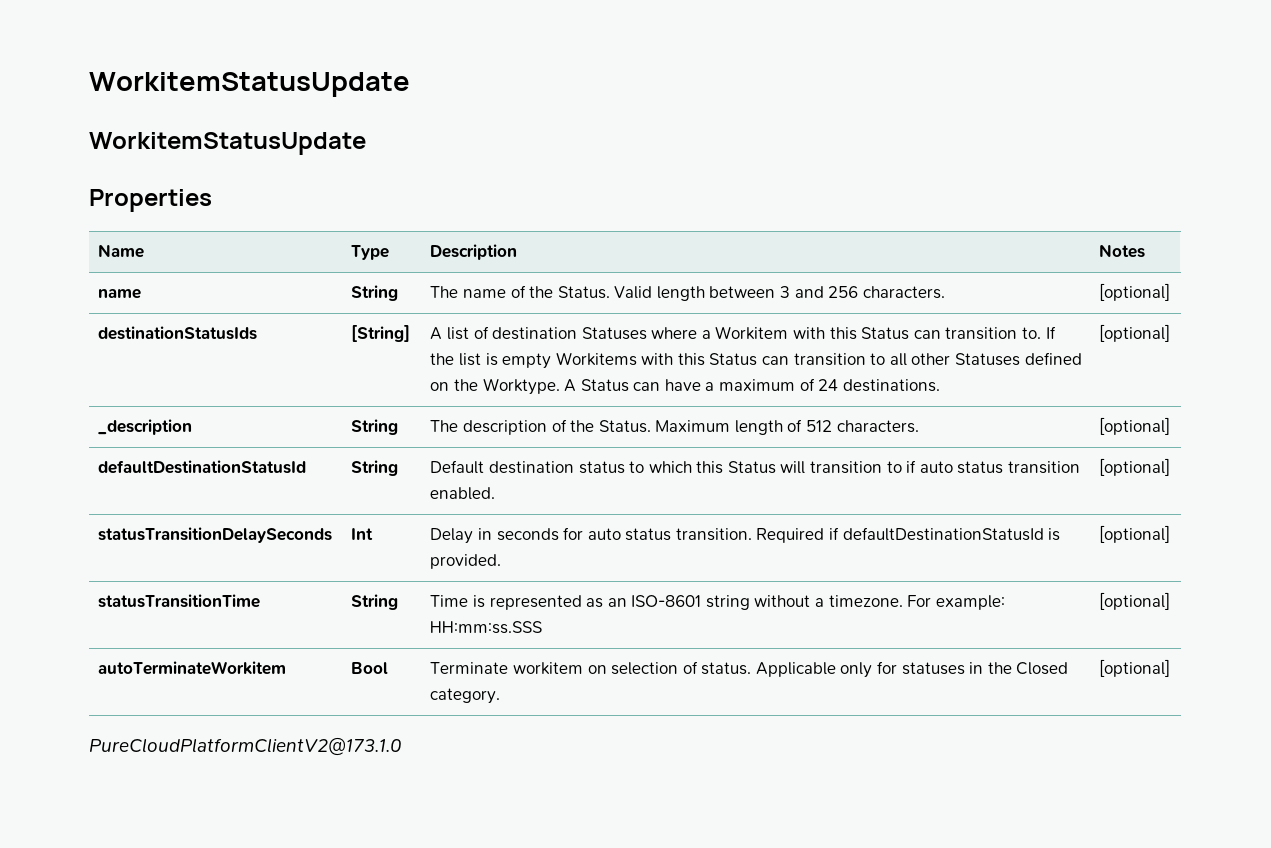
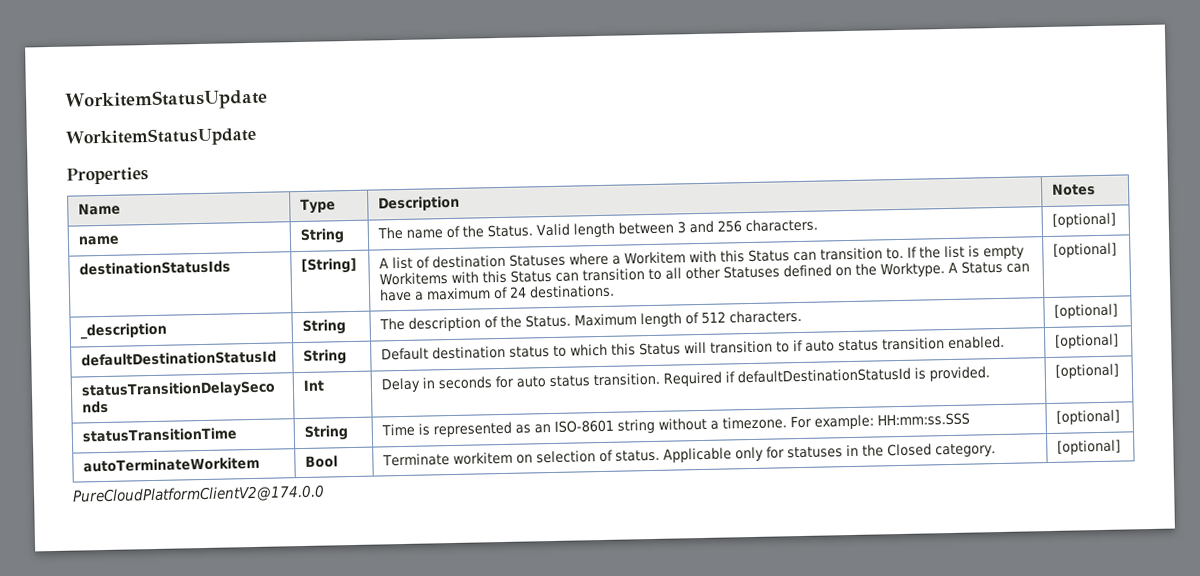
- PureCloudPlatformClientV2@173.1.0
+ PureCloudPlatformClientV2@174.0.0

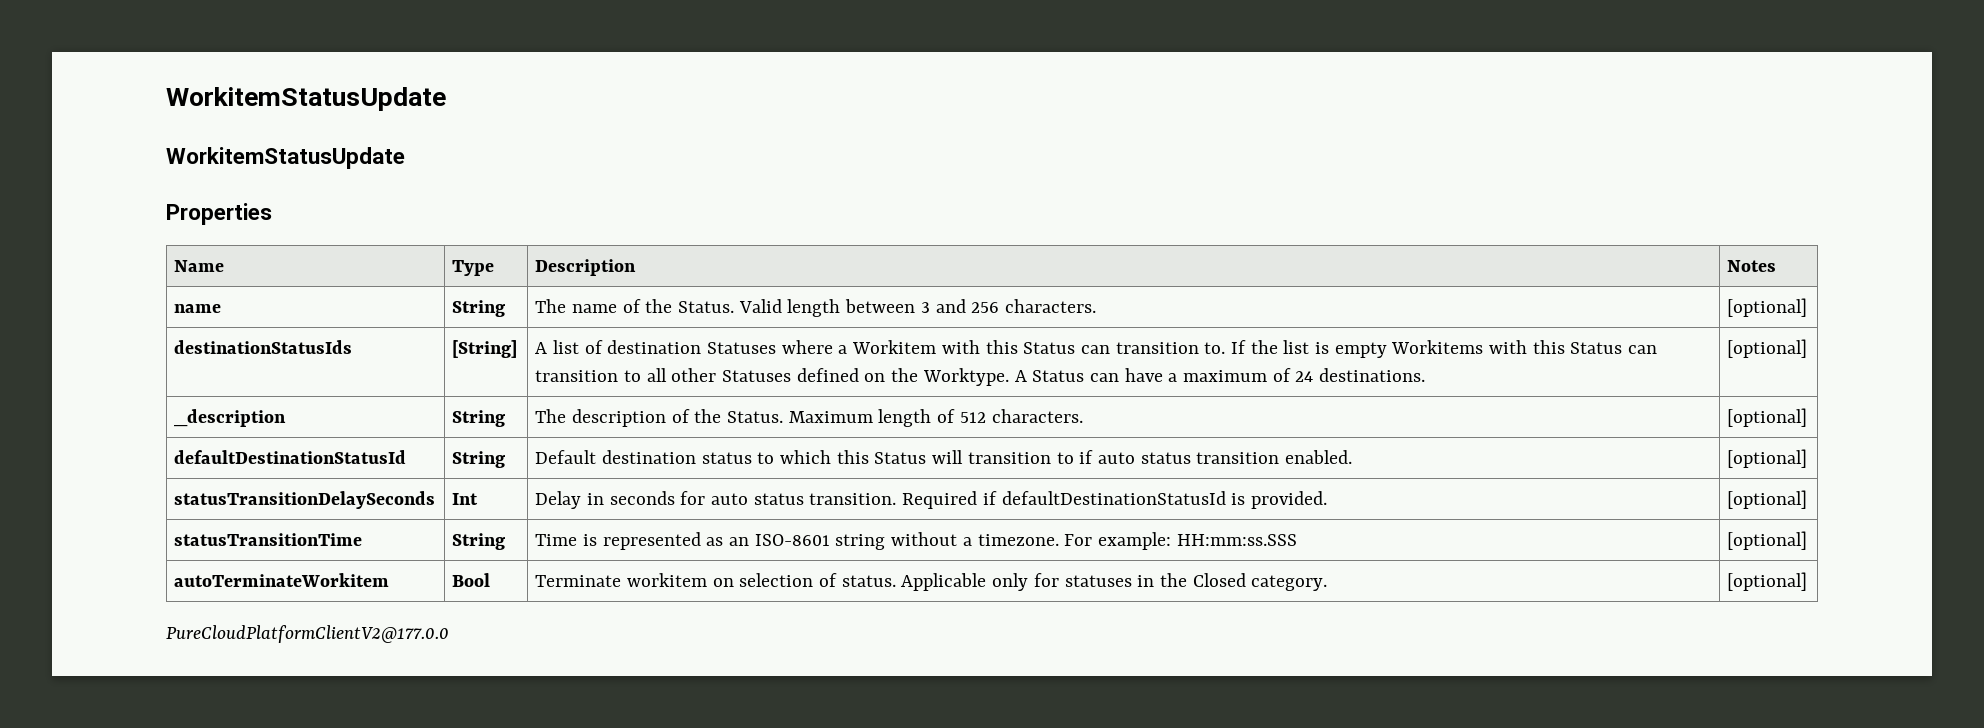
- PureCloudPlatformClientV2@174.0.0
+ PureCloudPlatformClientV2@177.0.0

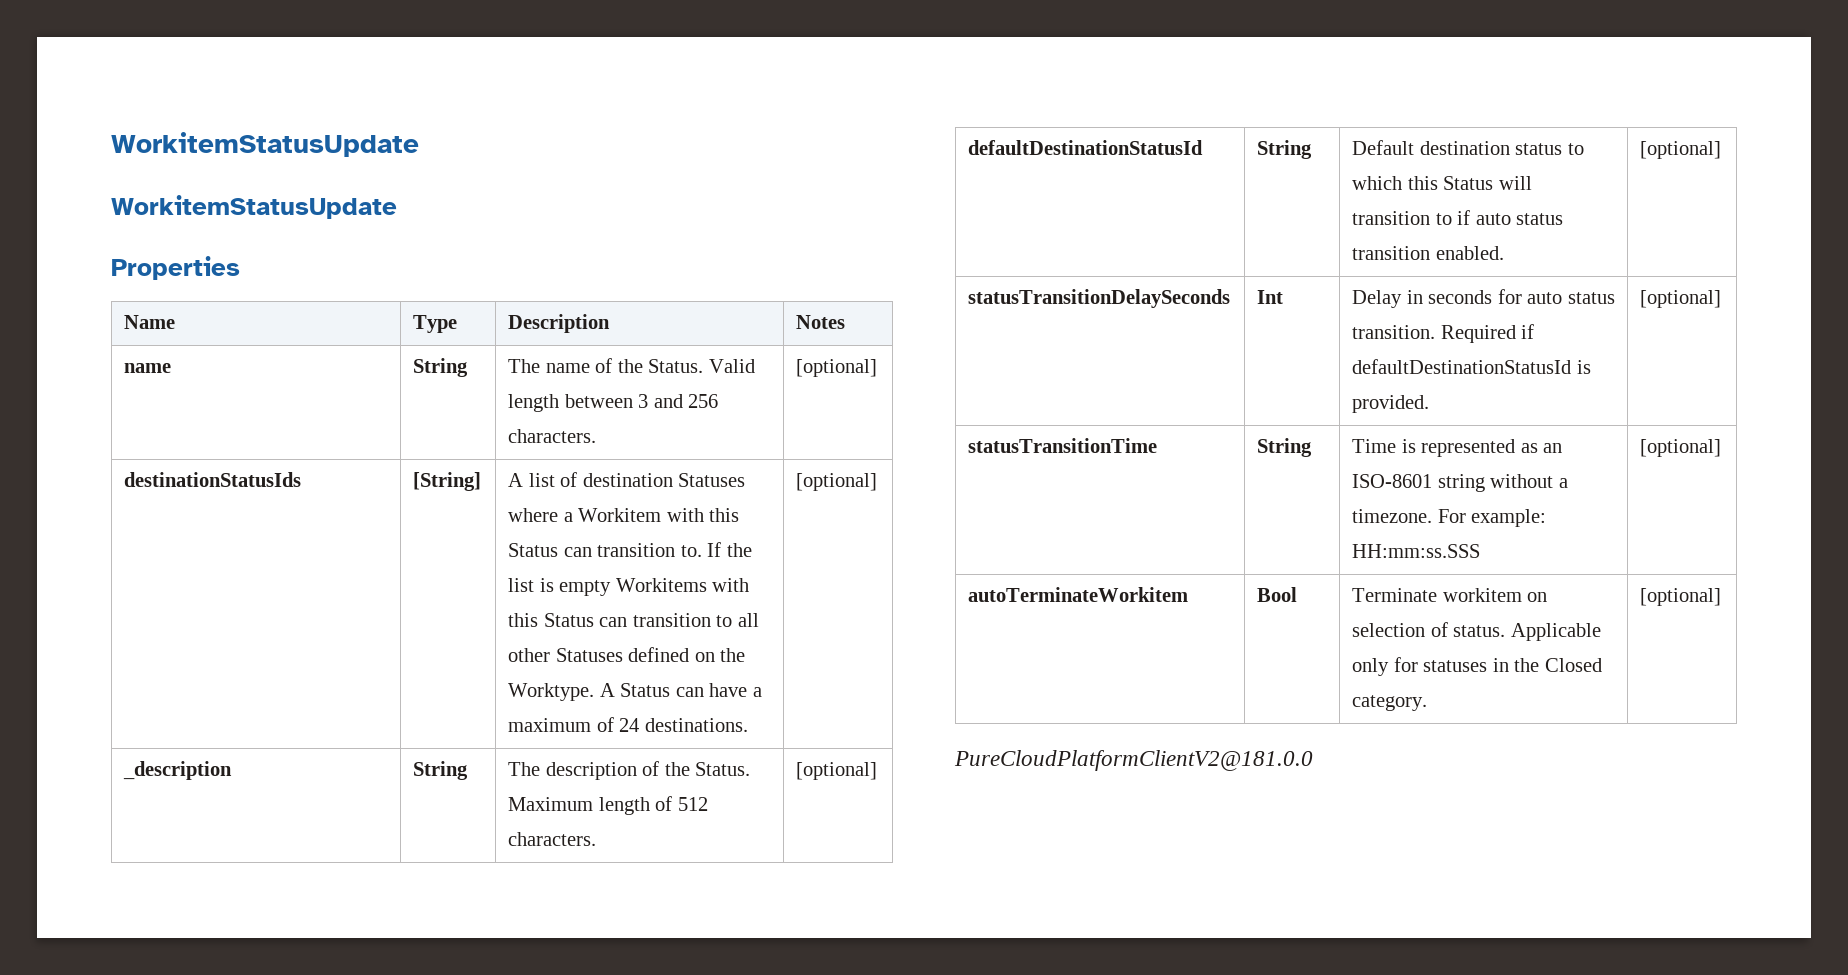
- PureCloudPlatformClientV2@177.0.0
+ PureCloudPlatformClientV2@181.0.0

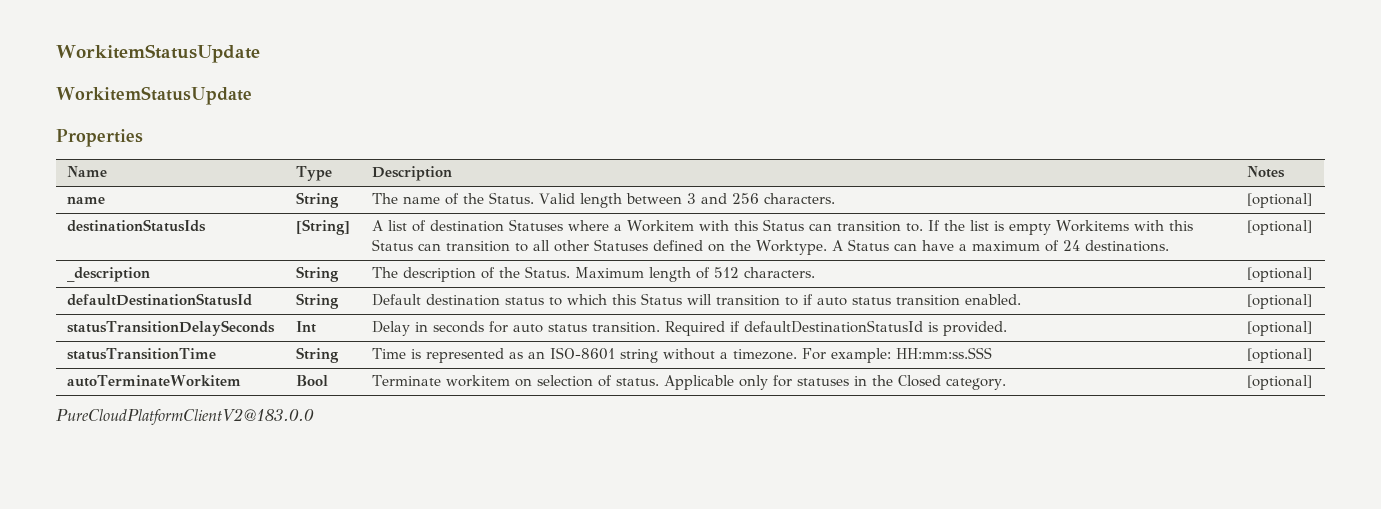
- PureCloudPlatformClientV2@181.0.0
+ PureCloudPlatformClientV2@183.0.0

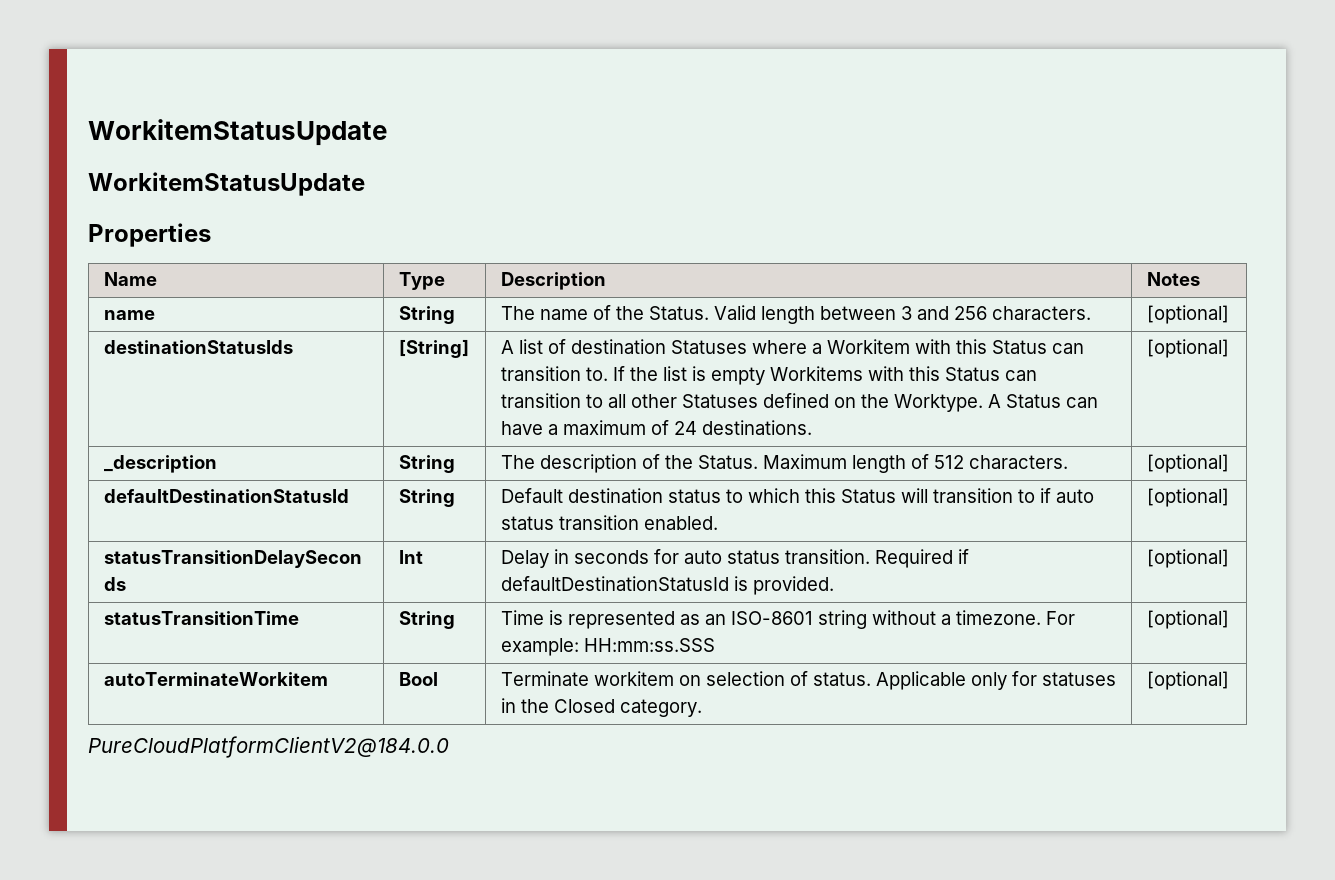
- PureCloudPlatformClientV2@183.0.0
+ PureCloudPlatformClientV2@184.0.0

